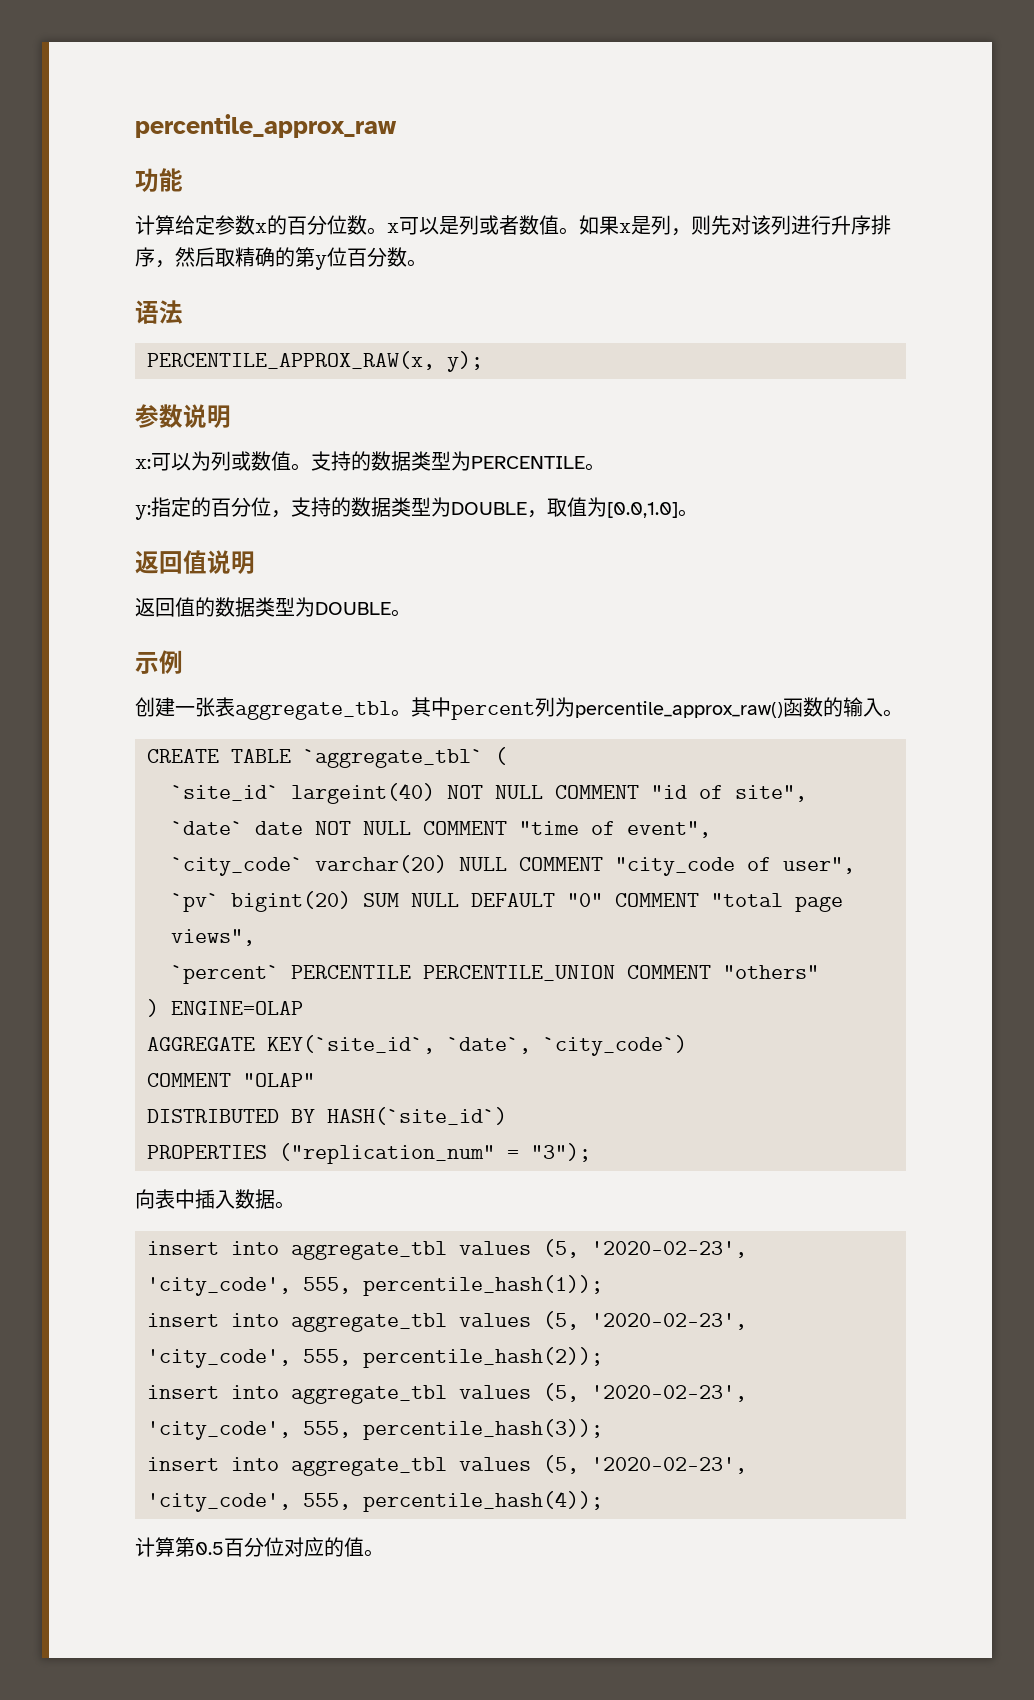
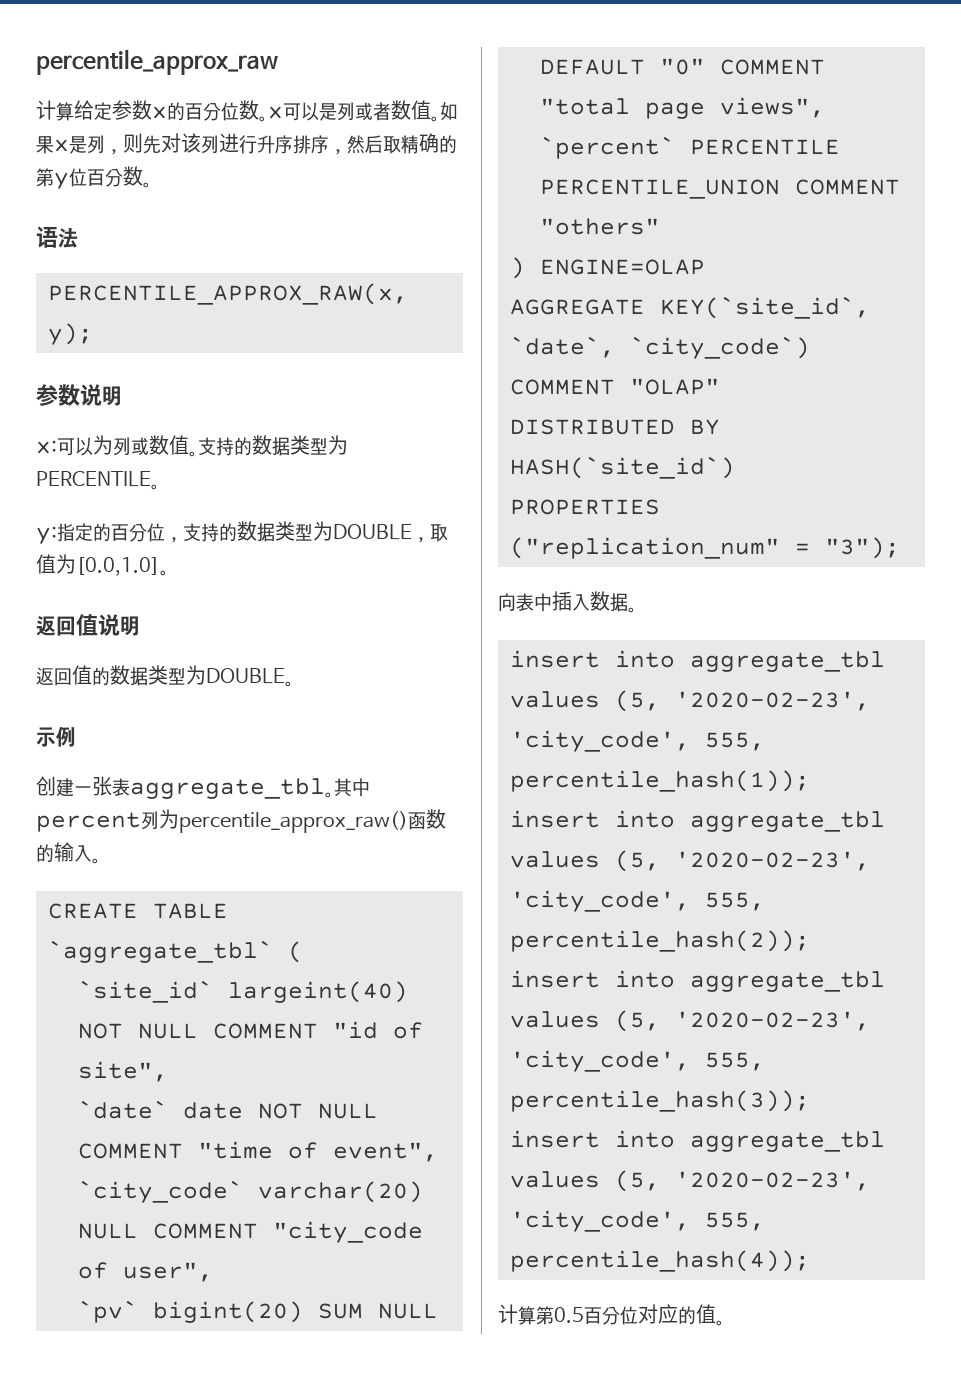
- 功能

